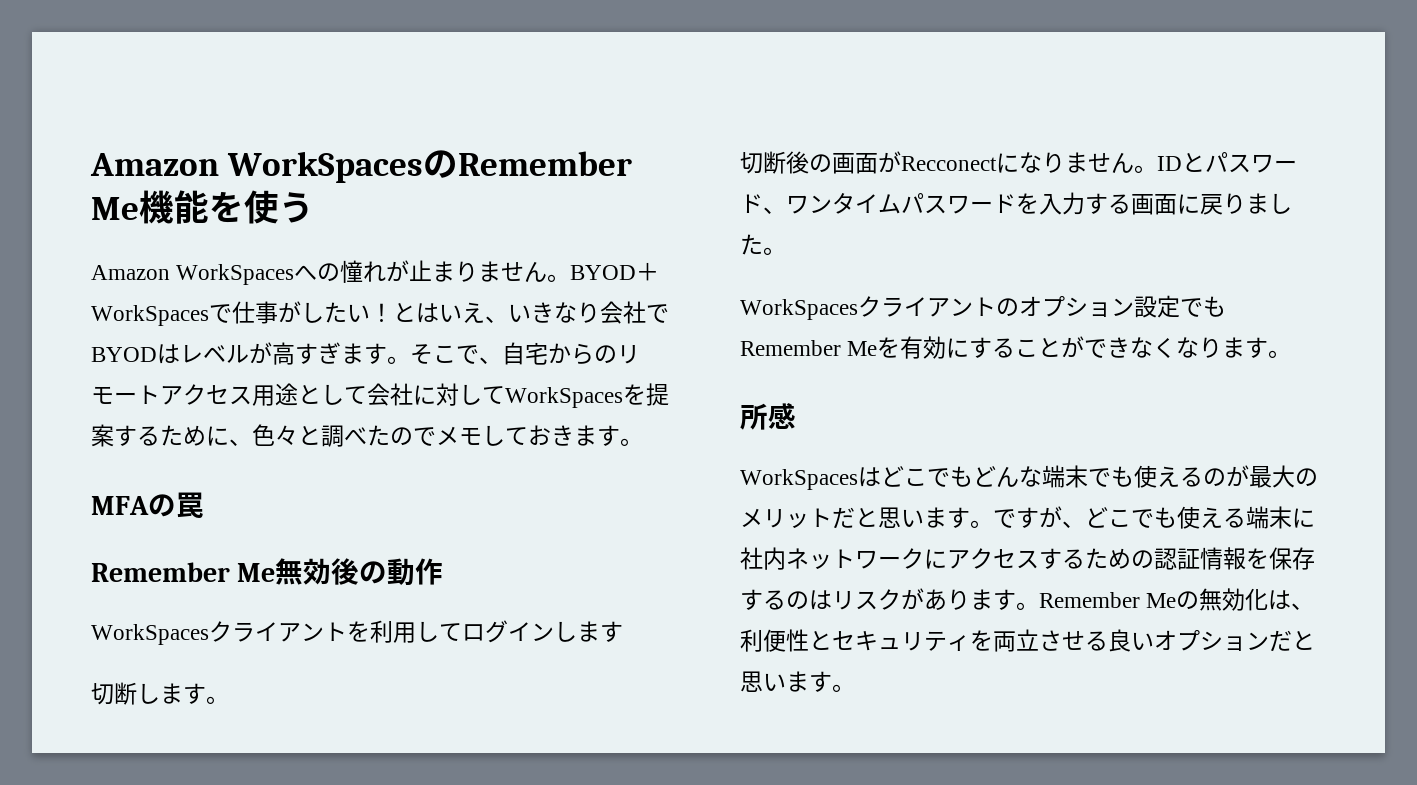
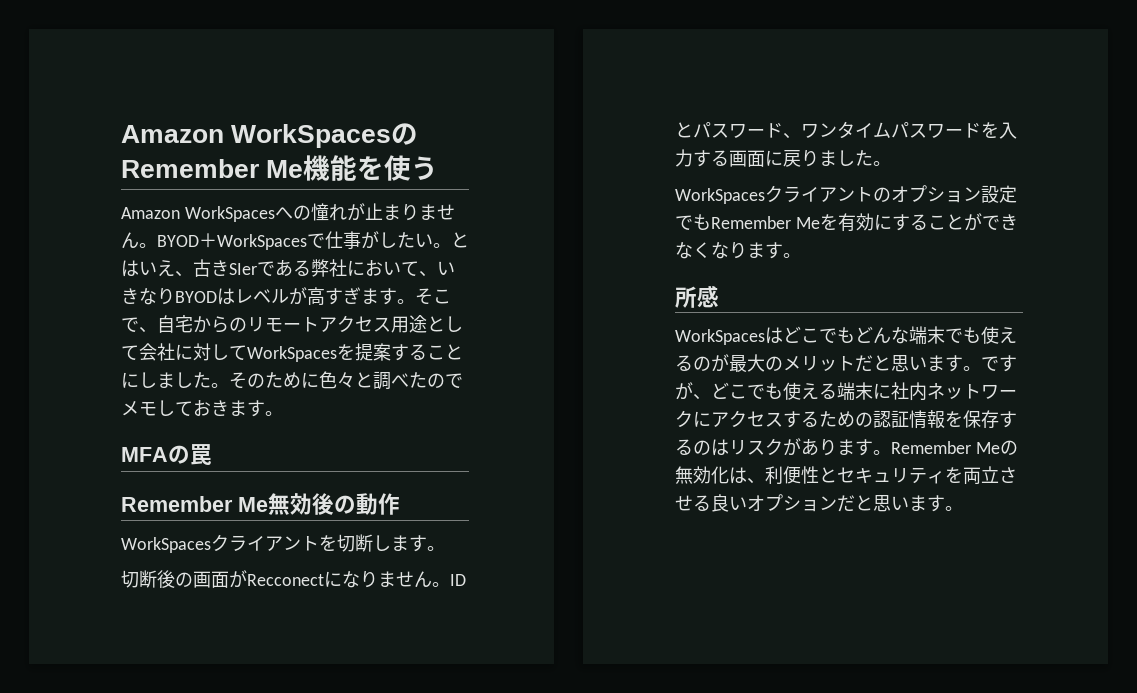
- BYOD＋WorkSpacesで仕事がしたい！
+ BYOD＋WorkSpacesで仕事がしたい。
- とはいえ、いきなり会社でBYODはレベルが高すぎます。
+ とはいえ、古きSIerである弊社において、いきなりBYODはレベルが高すぎます。
- そこで、自宅からのリモートアクセス用途として会社に対してWorkSpacesを提案するために、色々と調べたのでメモしておきます。
+ そこで、自宅からのリモートアクセス用途として会社に対してWorkSpacesを提案することにしました。そのために色々と調べたのでメモしておきます。
- WorkSpacesクライアントを利用してログインします
- 切断します。
+ WorkSpacesクライアントを切断します。

